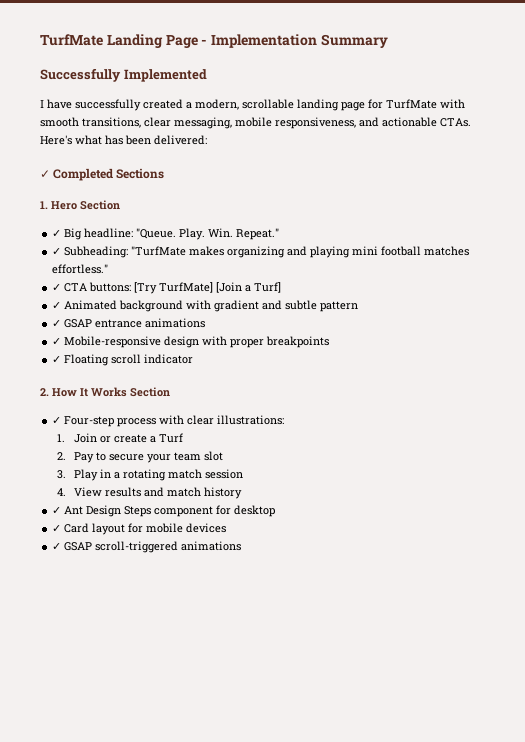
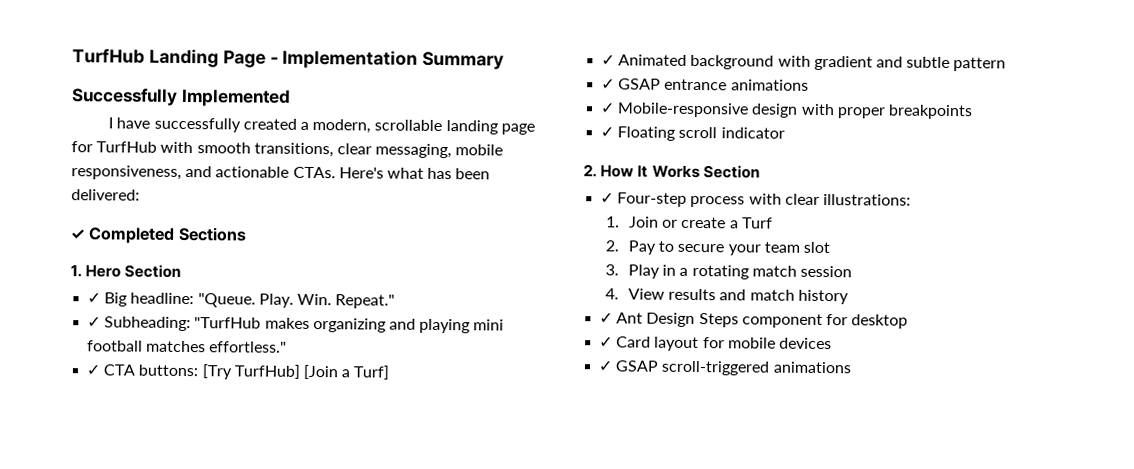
- TurfMate Landing Page - Implementation Summary
+ TurfHub Landing Page - Implementation Summary
- I have successfully created a modern, scrollable landing page for TurfMate with smooth transitions, clear messaging, mobile responsiveness, and actionable CTAs.
+ I have successfully created a modern, scrollable landing page for TurfHub with smooth transitions, clear messaging, mobile responsiveness, and actionable CTAs.
- ✓ Subheading: "TurfMate makes organizing and playing mini football matches effortless."
+ ✓ Subheading: "TurfHub makes organizing and playing mini football matches effortless."
- ✓ CTA buttons: [Try TurfMate] [Join a Turf]
+ ✓ CTA buttons: [Try TurfHub] [Join a Turf]

